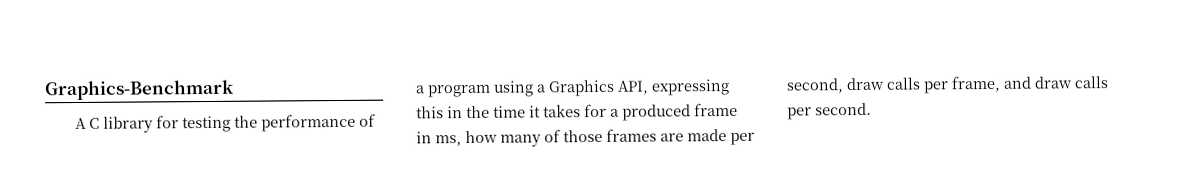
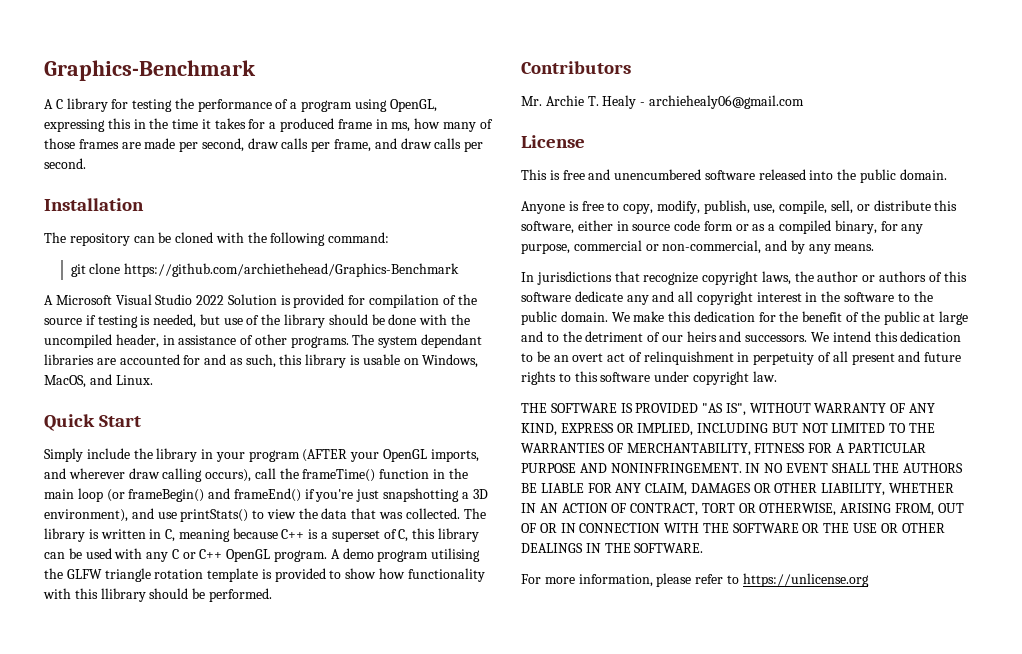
- A C library for testing the performance of a program using a Graphics API, expressing this in the time it takes for a produced frame in ms, how many of those frames are made per second, draw calls per frame, and draw calls per second.
+ A C library for testing the performance of a program using OpenGL, expressing this in the time it takes for a produced frame in ms, how many of those frames are made per second, draw calls per frame, and draw calls per second.
+ Installation
+ The repository can be cloned with the following command:
+ git clone https://github.com/archiethehead/Graphics-Benchmark
+ A Microsoft Visual Studio 2022 Solution is provided for compilation of the source if testing is needed, but use of the library should be done with the uncompiled header, in assistance of other programs. The system dependant libraries are accounted for and as such, this library is usable on Windows, MacOS, and Linux.
+ Quick Start
+ Simply include the library in your program (AFTER your OpenGL imports, and wherever draw calling occurs), call the frameTime() function in the main loop (or frameBegin() and frameEnd() if you're just snapshotting a 3D environment), and use printStats() to view the data that was collected. The library is written in C, meaning because C++ is a superset of C, this library can be used with any C or C++ OpenGL program. A demo program utilising the GLFW triangle rotation template is provided to show how functionality with this llibrary should be performed.
+ Contributors
+ Mr. Archie T. Healy - archiehealy06@gmail.com
+ License
+ This is free and unencumbered software released into the public domain.
+ Anyone is free to copy, modify, publish, use, compile, sell, or distribute this software, either in source code form or as a compiled binary, for any purpose, commercial or non-commercial, and by any means.
+ In jurisdictions that recognize copyright laws, the author or authors of this software dedicate any and all copyright interest in the software to the public domain. We make this dedication for the benefit of the public at large and to the detriment of our heirs and successors. We intend this dedication to be an overt act of relinquishment in perpetuity of all present and future rights to this software under copyright law.
+ THE SOFTWARE IS PROVIDED "AS IS", WITHOUT WARRANTY OF ANY KIND, EXPRESS OR IMPLIED, INCLUDING BUT NOT LIMITED TO THE WARRANTIES OF MERCHANTABILITY, FITNESS FOR A PARTICULAR PURPOSE AND NONINFRINGEMENT. IN NO EVENT SHALL THE AUTHORS BE LIABLE FOR ANY CLAIM, DAMAGES OR OTHER LIABILITY, WHETHER IN AN ACTION OF CONTRACT, TORT OR OTHERWISE, ARISING FROM, OUT OF OR IN CONNECTION WITH THE SOFTWARE OR THE USE OR OTHER DEALINGS IN THE SOFTWARE.
+ For more information, please refer to https://unlicense.org

